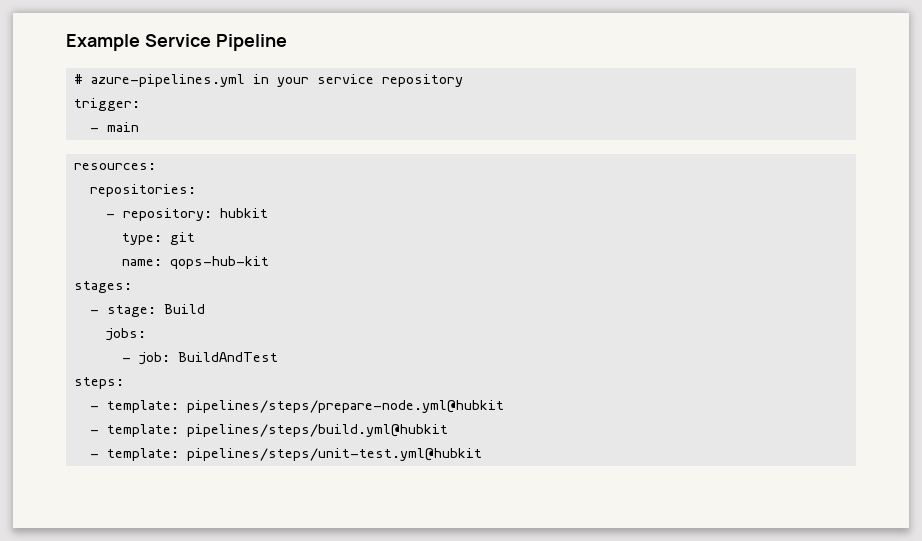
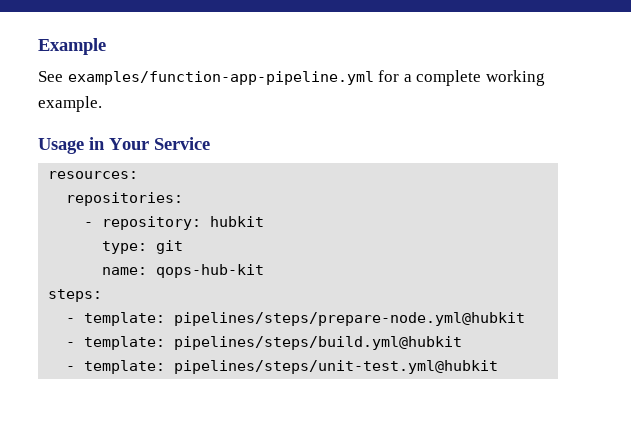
- Example Service Pipeline
- # azure-pipelines.yml in your service repository
- trigger:
- - main
+ Example
+ See examples/function-app-pipeline.yml for a complete working example.
+ Usage in Your Service
- stages:
- - stage: Build
- jobs:
- - job: BuildAndTest

